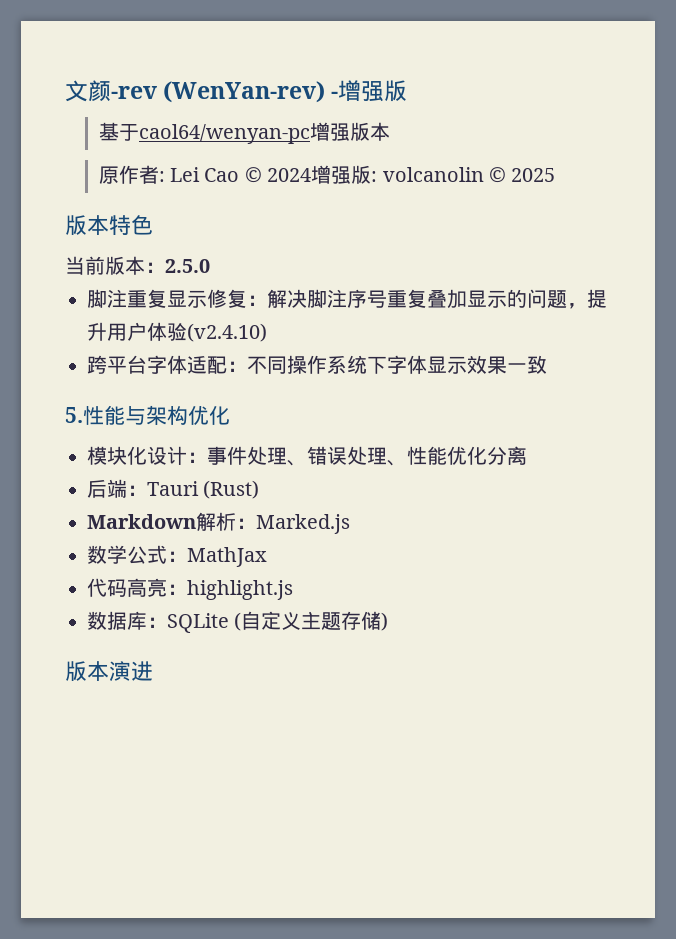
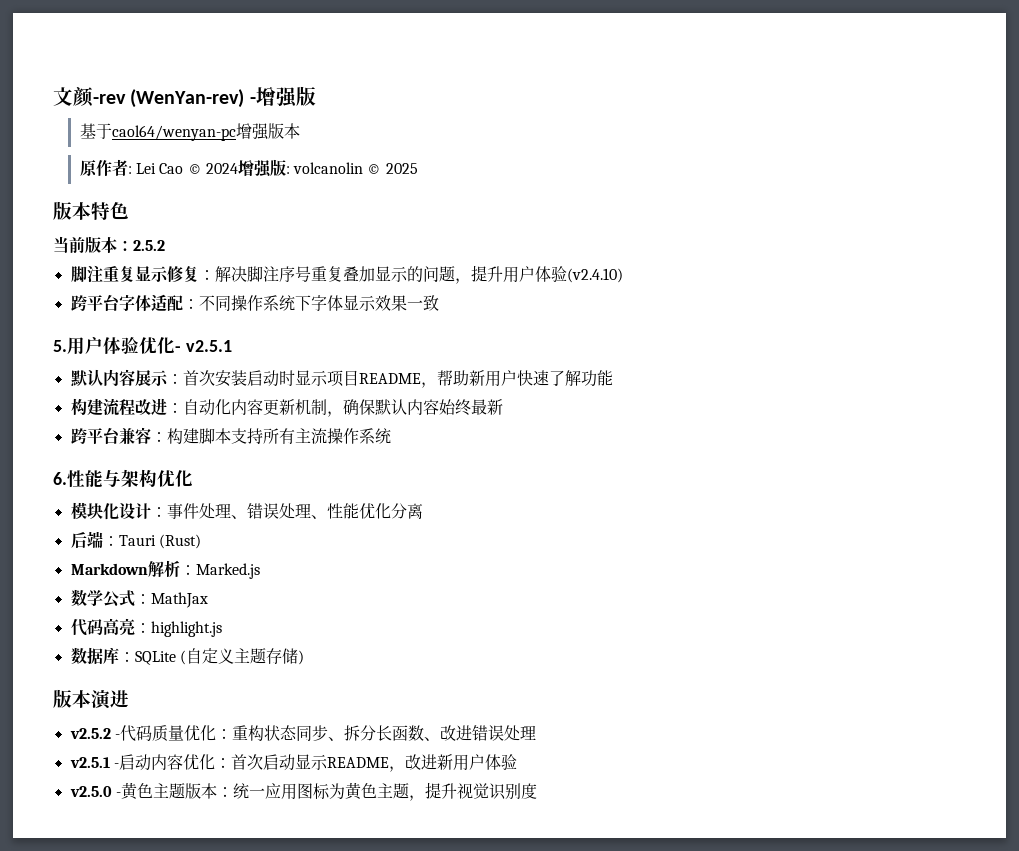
- 当前版本：2.5.0
+ 当前版本：2.5.2
- 5.性能与架构优化
+ 5.用户体验优化- v2.5.1
+ 默认内容展示：首次安装启动时显示项目README，帮助新用户快速了解功能
+ 构建流程改进：自动化内容更新机制，确保默认内容始终最新
+ 跨平台兼容：构建脚本支持所有主流操作系统
+ 6.性能与架构优化
+ v2.5.2 -代码质量优化：重构状态同步、拆分长函数、改进错误处理
+ v2.5.1 -启动内容优化：首次启动显示README，改进新用户体验
+ v2.5.0 -黄色主题版本：统一应用图标为黄色主题，提升视觉识别度

